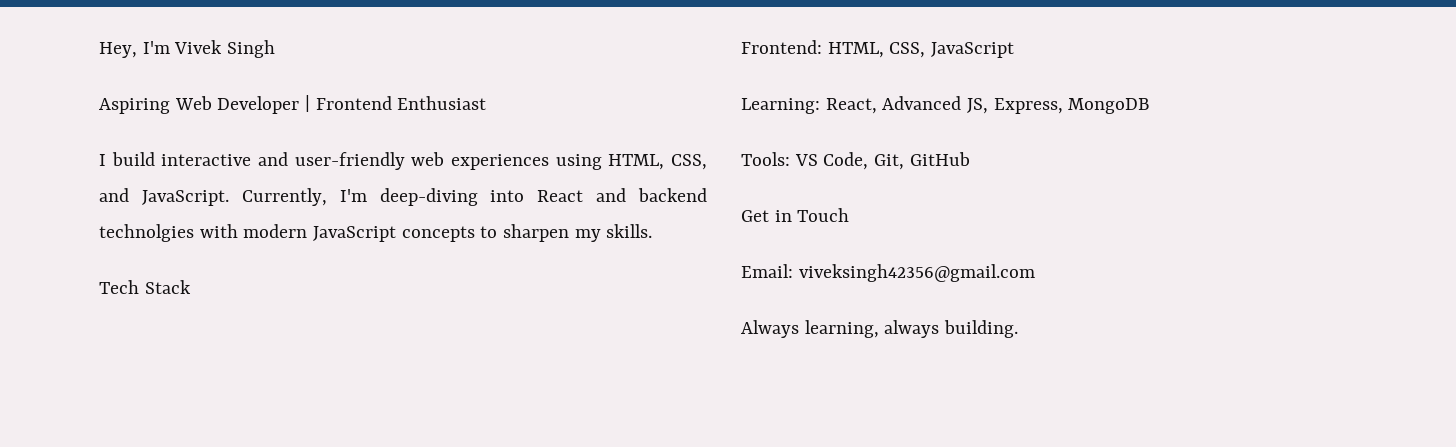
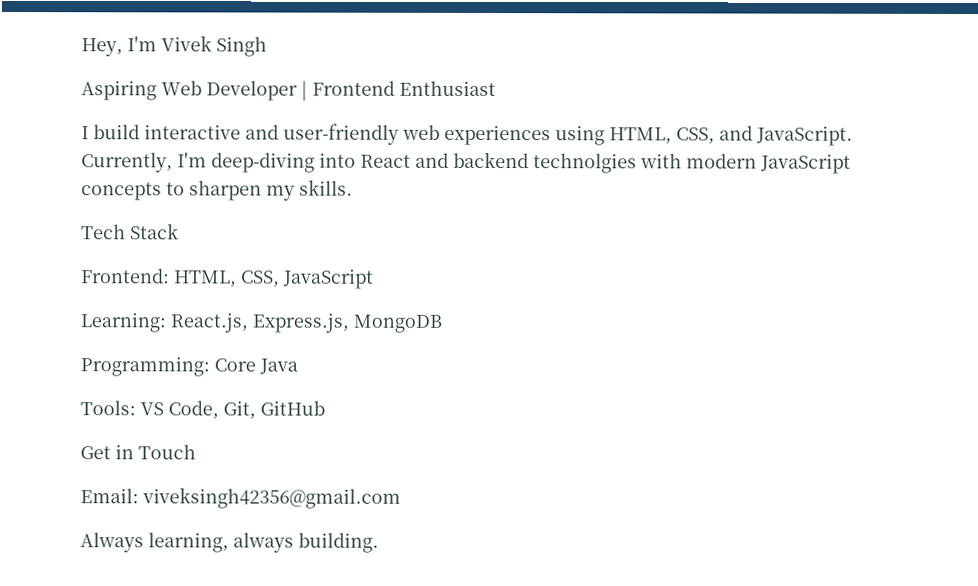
- Learning: React, Advanced JS, Express, MongoDB
+ Learning: React.js, Express.js, MongoDB
+ Programming: Core Java

